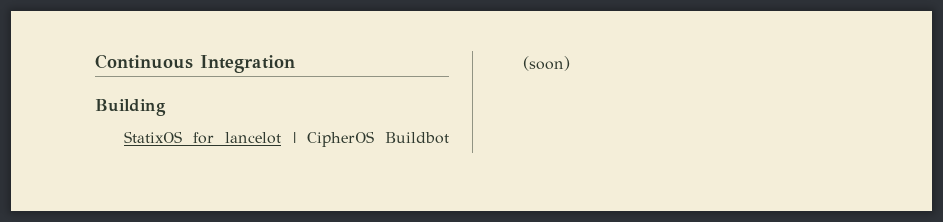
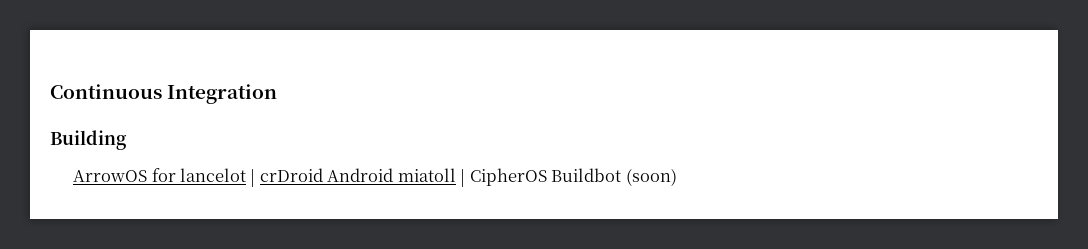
- StatixOS for lancelot | CipherOS Buildbot (soon)
+ ArrowOS for lancelot | crDroid Android miatoll | CipherOS Buildbot (soon)

